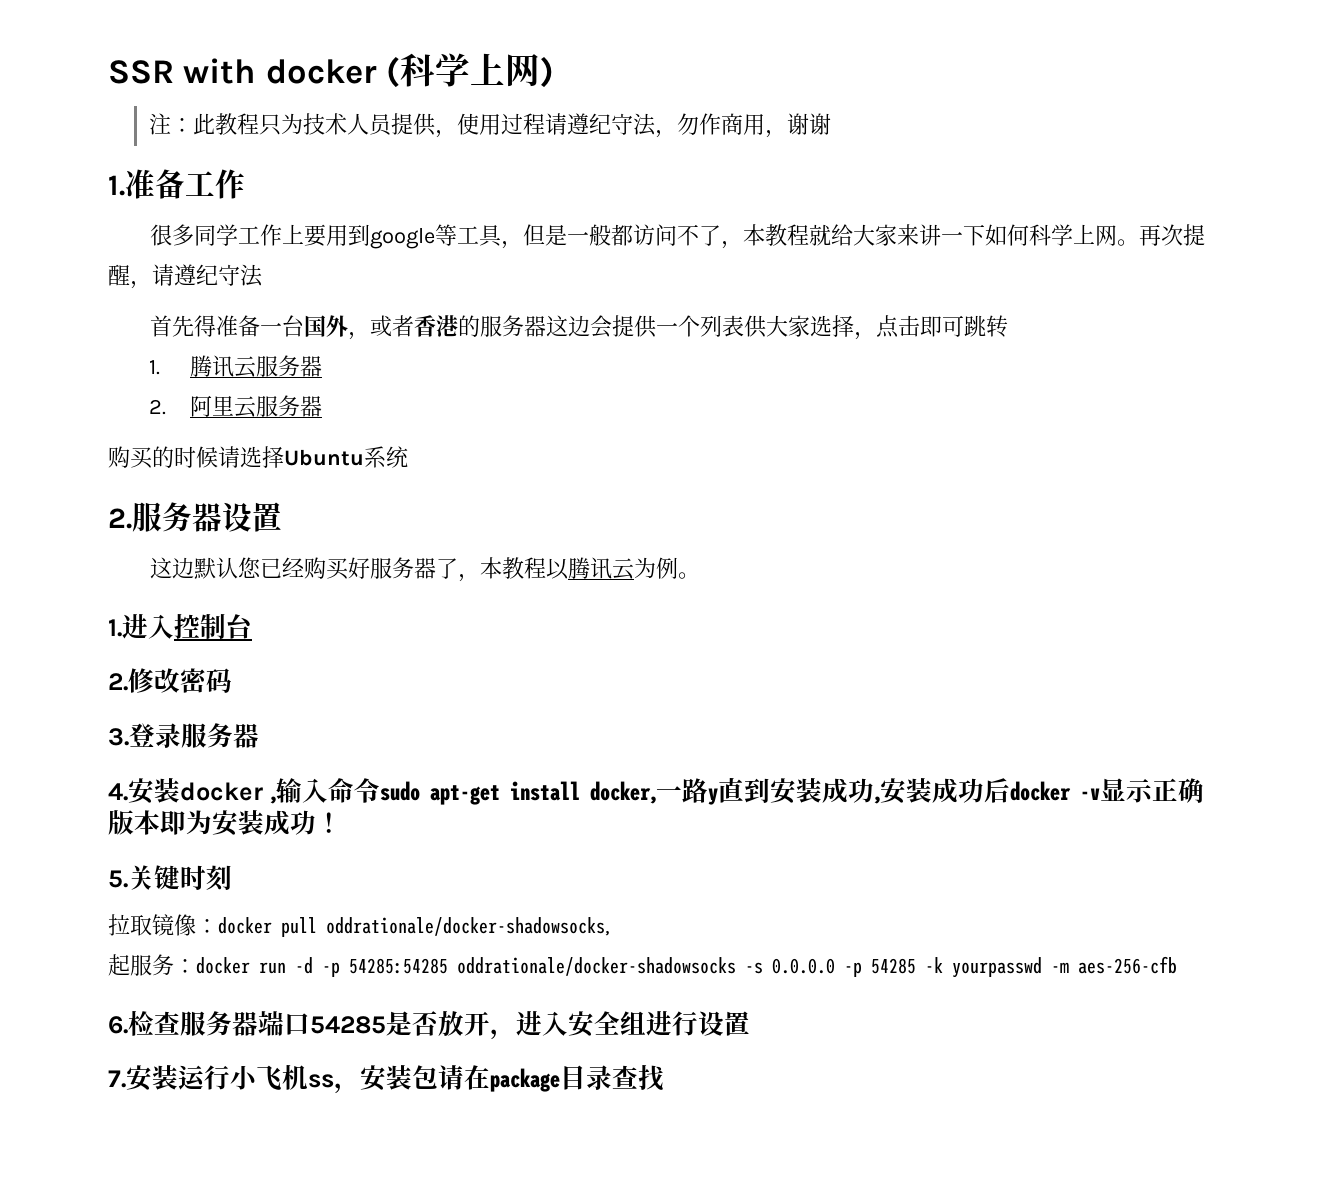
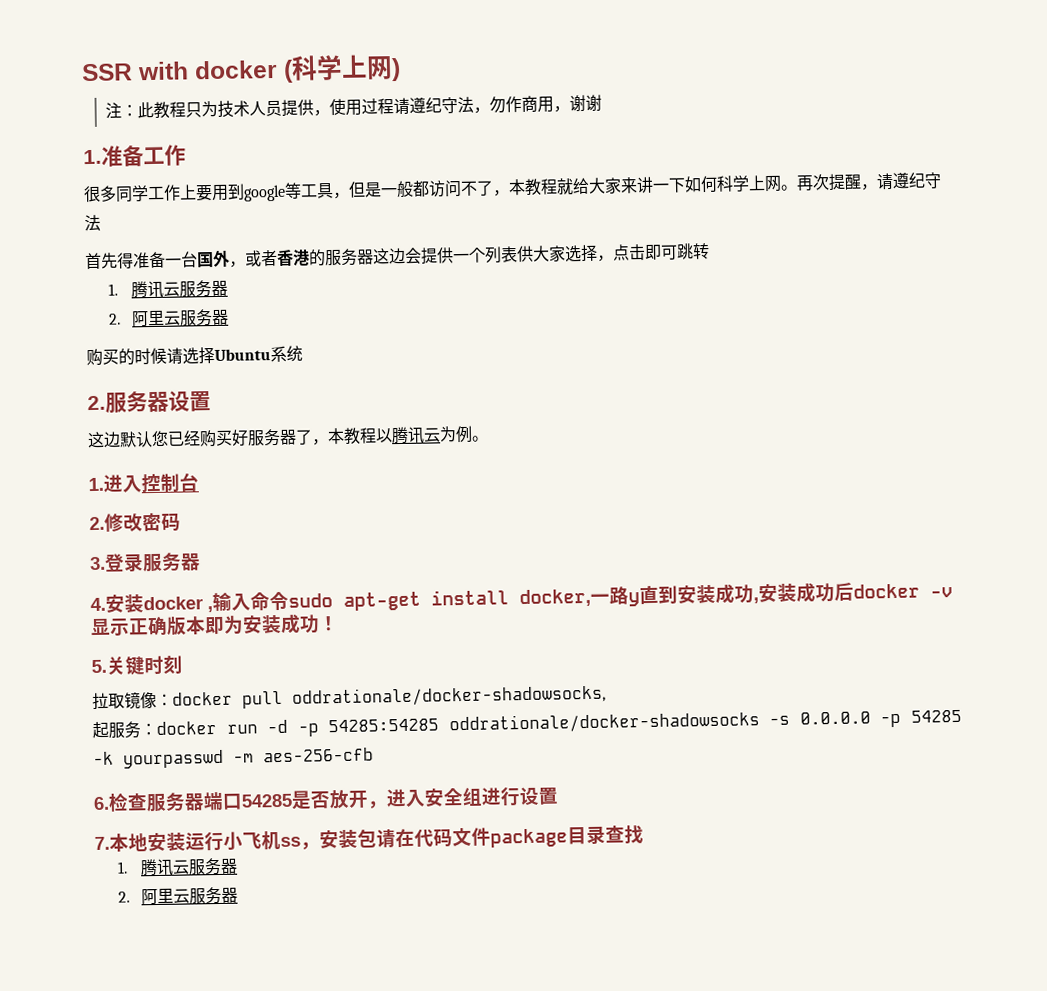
- 7.安装运行小飞机ss，安装包请在package目录查找
+ 7.本地安装运行小飞机ss，安装包请在代码文件package目录查找
+ 1.腾讯云服务器
+ 2.阿里云服务器

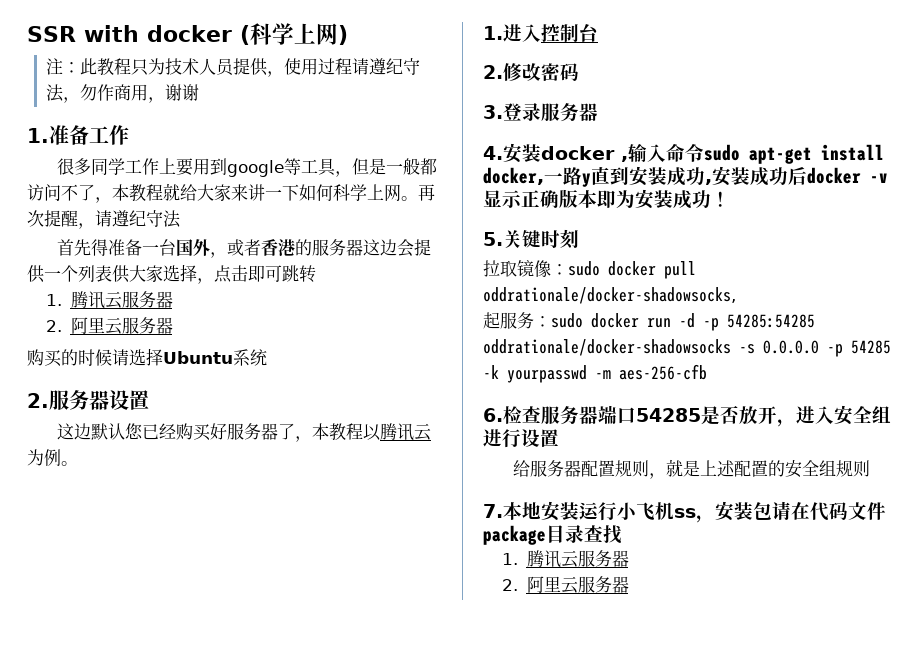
- 拉取镜像：docker pull oddrationale/docker-shadowsocks,
+ 拉取镜像：sudo docker pull oddrationale/docker-shadowsocks,
- 起服务：docker run -d -p 54285:54285 oddrationale/docker-shadowsocks -s 0.0.0.0 -p 54285 -k yourpasswd -m aes-256-cfb
+ 起服务：sudo docker run -d -p 54285:54285 oddrationale/docker-shadowsocks -s 0.0.0.0 -p 54285 -k yourpasswd -m aes-256-cfb
+ 给服务器配置规则，就是上述配置的安全组规则

